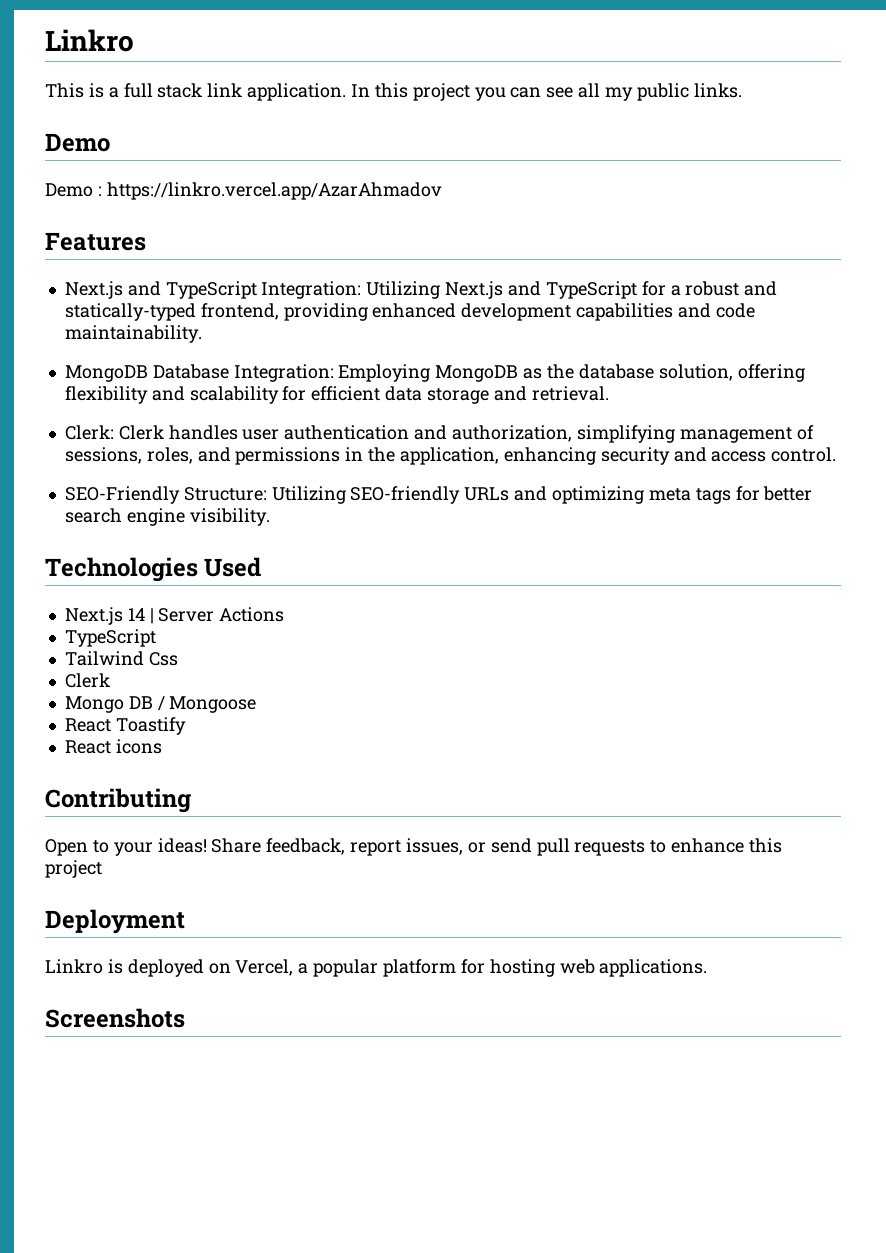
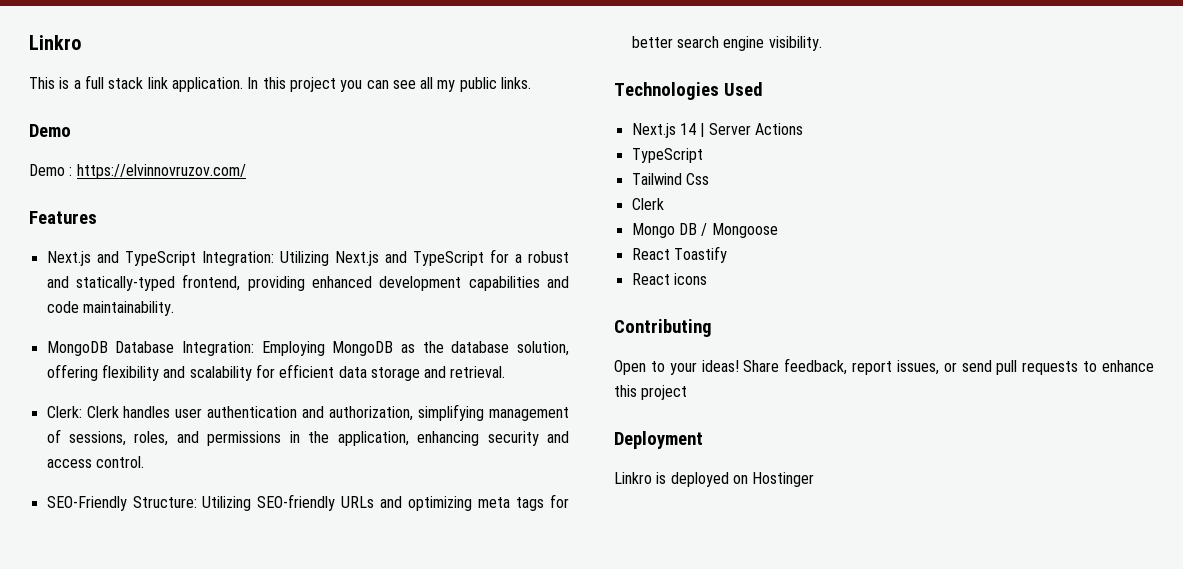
- Demo : https://linkro.vercel.app/AzarAhmadov
+ Demo : https://elvinnovruzov.com/
- Linkro is deployed on Vercel, a popular platform for hosting web applications.
- Screenshots
+ Linkro is deployed on Hostinger

